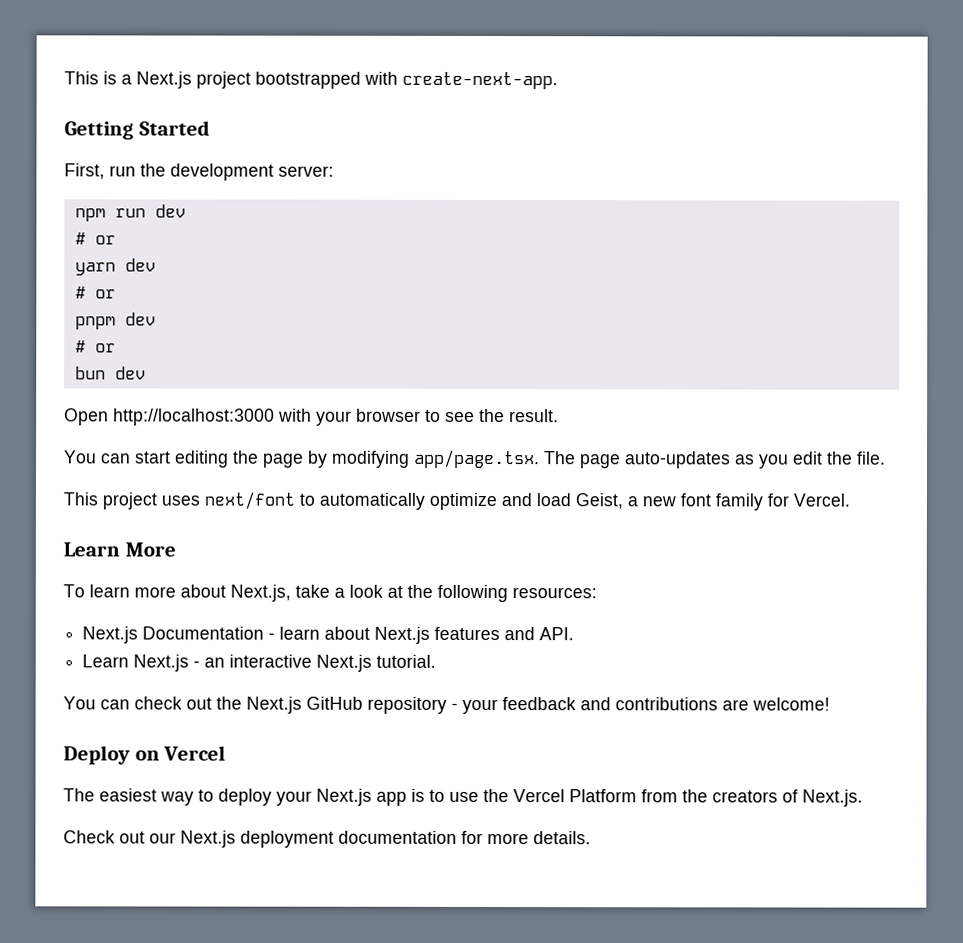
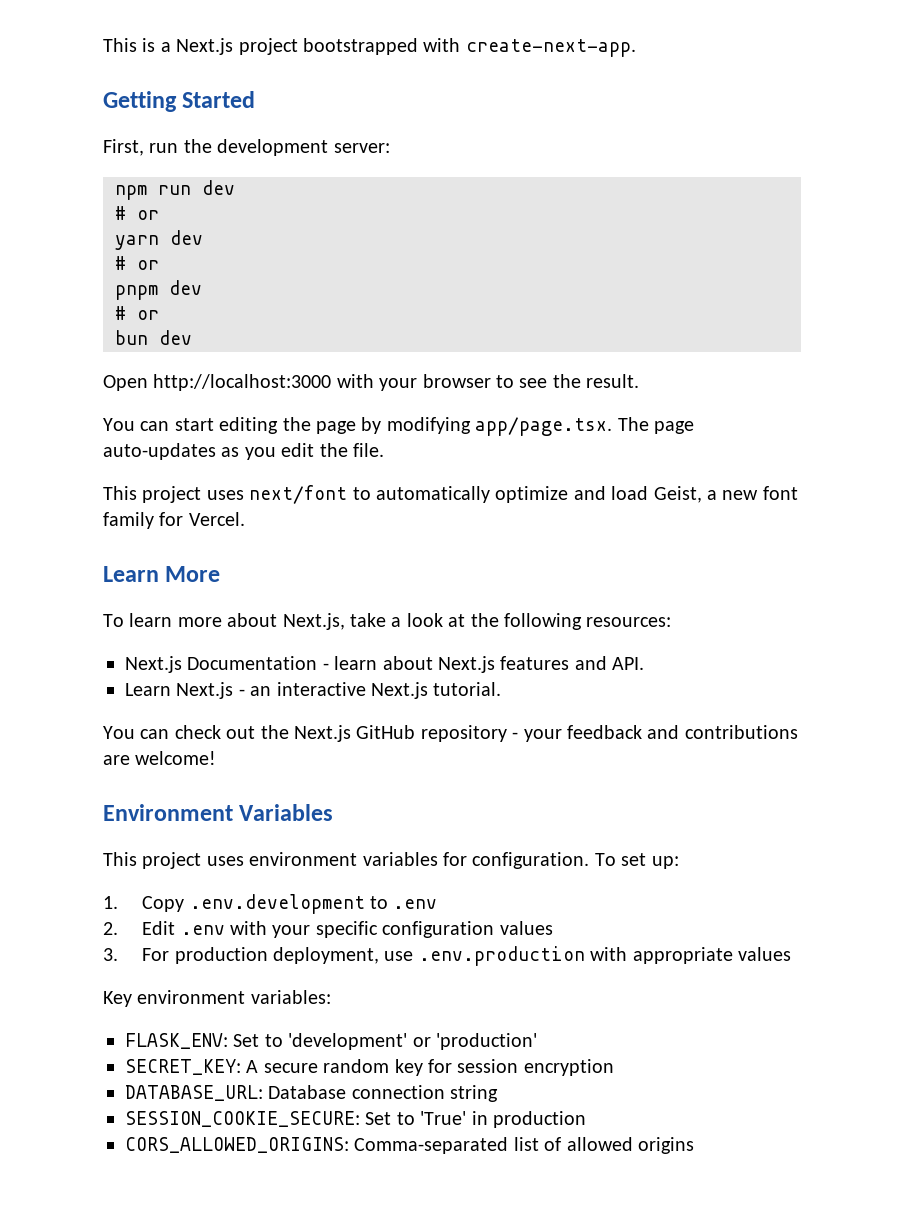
- Deploy on Vercel
- The easiest way to deploy your Next.js app is to use the Vercel Platform from the creators of Next.js.
- Check out our Next.js deployment documentation for more details.
+ Environment Variables
+ This project uses environment variables for configuration. To set up:
+ 1. Copy .env.development to .env
+ 2. Edit .env with your specific configuration values
+ 3. For production deployment, use .env.production with appropriate values
+ Key environment variables:
+ FLASK_ENV: Set to 'development' or 'production'
+ SECRET_KEY: A secure random key for session encryption
+ DATABASE_URL: Database connection string
+ SESSION_COOKIE_SECURE: Set to 'True' in production
+ CORS_ALLOWED_ORIGINS: Comma-separated list of allowed origins

